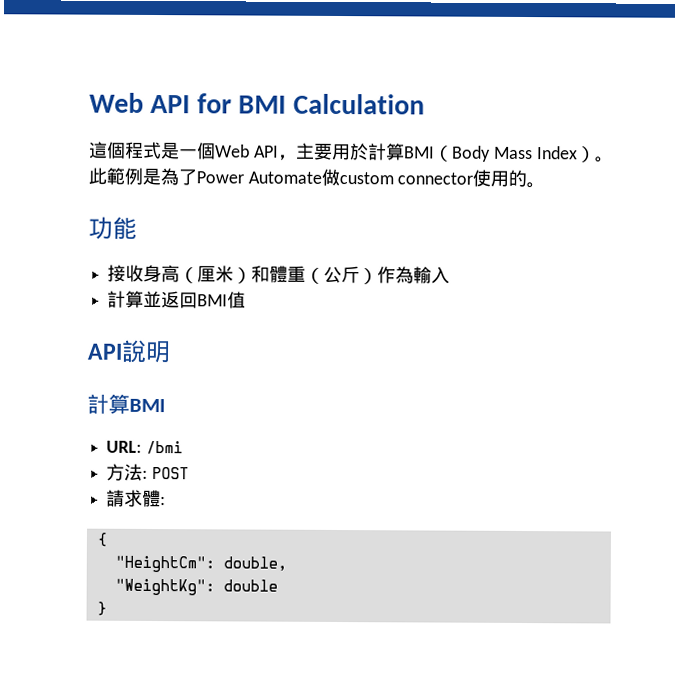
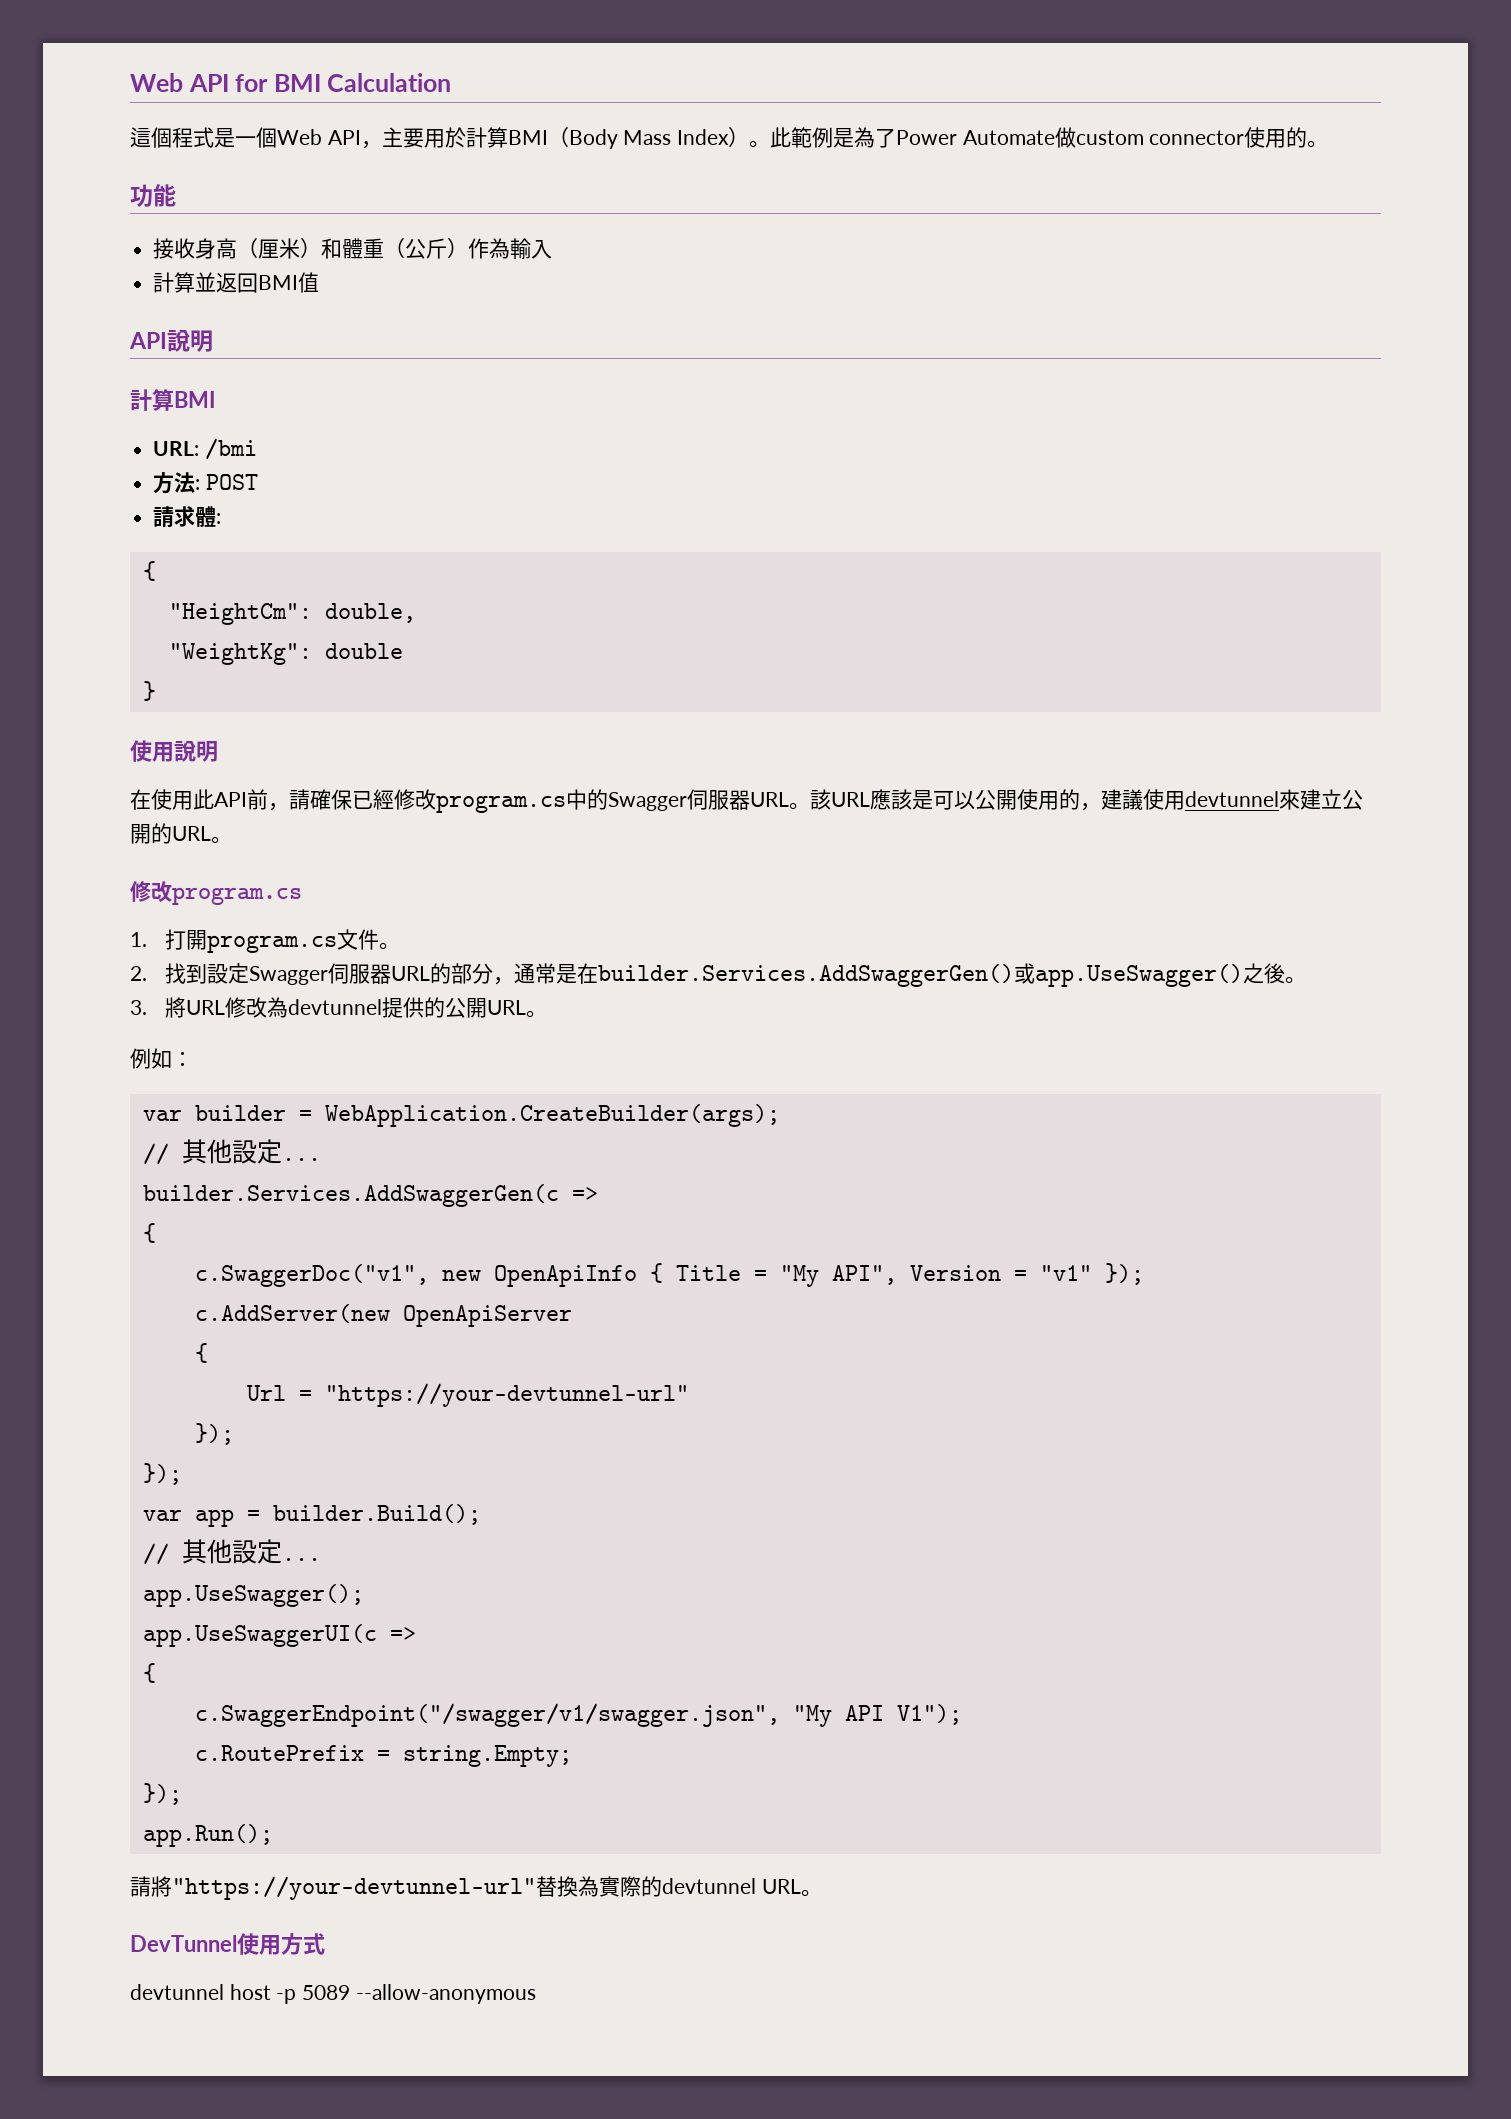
+ 使用說明
+ 在使用此API前，請確保已經修改program.cs中的Swagger伺服器URL。該URL應該是可以公開使用的，建議使用devtunnel來建立公開的URL。
+ 修改program.cs
+ 1.打開program.cs文件。
+ 2.找到設定Swagger伺服器URL的部分，通常是在builder.Services.AddSwaggerGen()或app.UseSwagger()之後。
+ 3.將URL修改為devtunnel提供的公開URL。
+ 例如：
+ var builder = WebApplication.CreateBuilder(args);
+ // 其他設定...
+ builder.Services.AddSwaggerGen(c =>
+ {
+ c.SwaggerDoc("v1", new OpenApiInfo { Title = "My API", Version = "v1" });
+ c.AddServer(new OpenApiServer
+ {
+ Url = "https://your-devtunnel-url"
+ });
+ });
+ var app = builder.Build();
+ // 其他設定...
+ app.UseSwagger();
+ app.UseSwaggerUI(c =>
+ {
+ c.SwaggerEndpoint("/swagger/v1/swagger.json", "My API V1");
+ c.RoutePrefix = string.Empty;
+ });
+ app.Run();
+ 請將"https://your-devtunnel-url"替換為實際的devtunnel URL。
+ DevTunnel使用方式
+ devtunnel host -p 5089 --allow-anonymous

